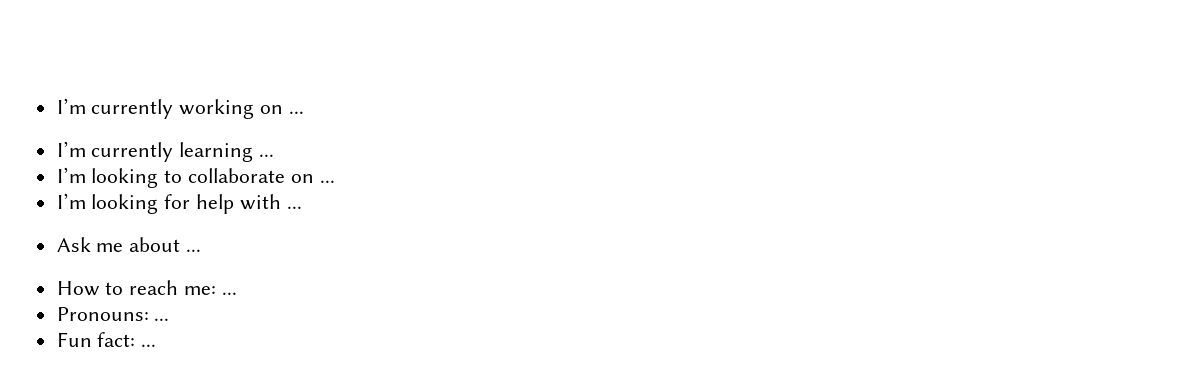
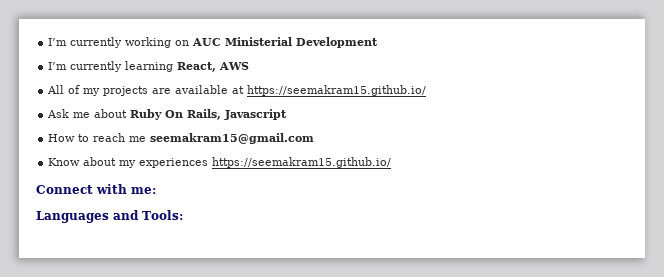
- I’m currently working on ...
+ I’m currently working on AUC Ministerial Development
- I’m currently learning ...
- I’m looking to collaborate on ...
- I’m looking for help with ...
+ I’m currently learning React, AWS
+ All of my projects are available at https://seemakram15.github.io/
- Ask me about ...
+ Ask me about Ruby On Rails, Javascript
- How to reach me: ...
- Pronouns: ...
- Fun fact: ...
+ How to reach me seemakram15@gmail.com
+ Know about my experiences https://seemakram15.github.io/
+ Connect with me:
+ Languages and Tools:

